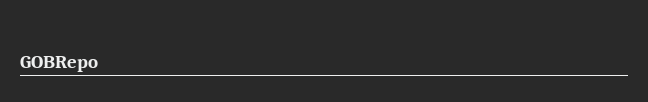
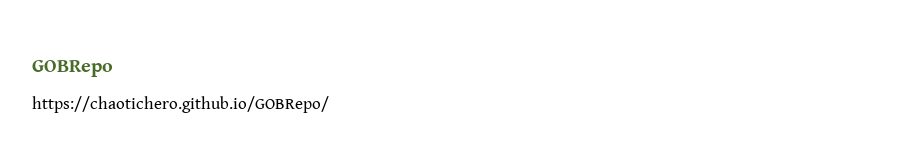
+ https://chaotichero.github.io/GOBRepo/

